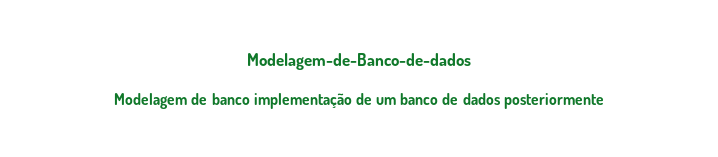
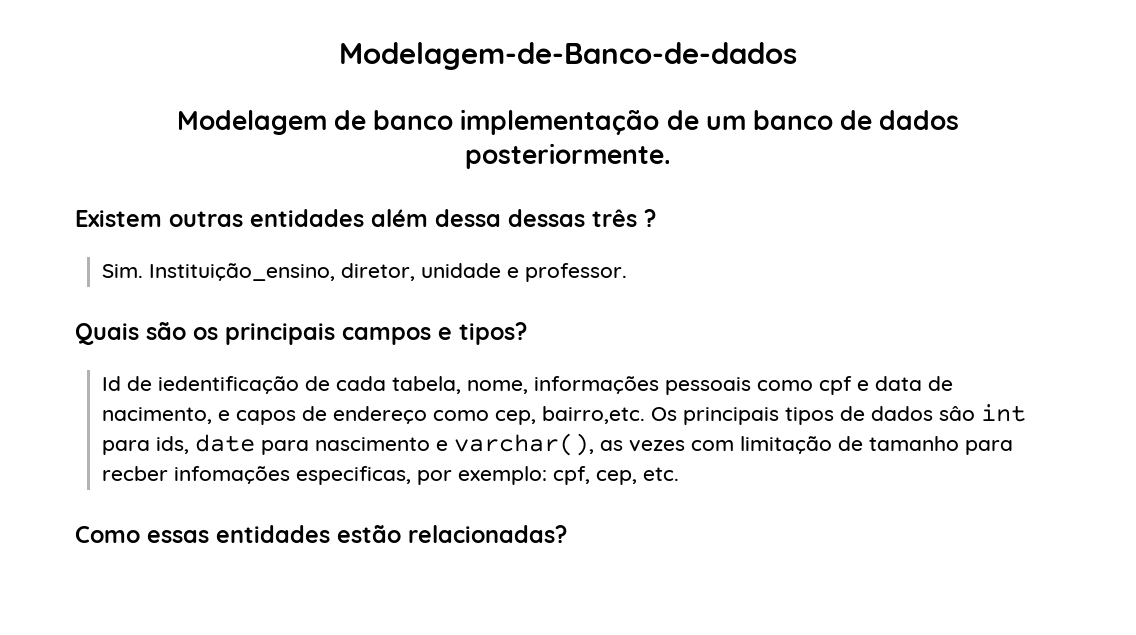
- Modelagem de banco implementação de um banco de dados posteriormente
+ Modelagem de banco implementação de um banco de dados posteriormente.
+ Existem outras entidades além dessa dessas três ?
+ Sim. Instituição_ensino, diretor, unidade e professor.
+ Quais são os principais campos e tipos?
+ Id de iedentificação de cada tabela, nome, informações pessoais como cpf e data de nacimento, e capos de endereço como cep, bairro,etc. Os principais tipos de dados sâo int para ids, date para nascimento e varchar(), as vezes com limitação de tamanho para recber infomações especificas, por exemplo: cpf, cep, etc.
+ Como essas entidades estão relacionadas?

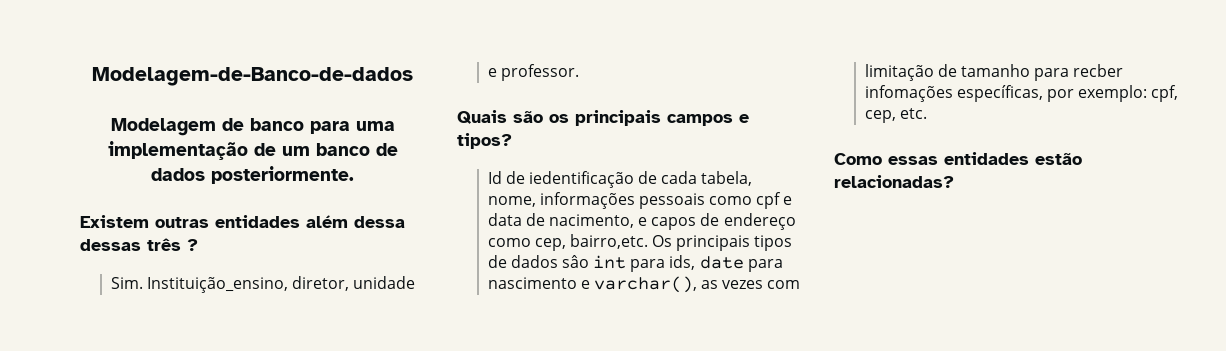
- Modelagem de banco implementação de um banco de dados posteriormente.
+ Modelagem de banco para uma implementação de um banco de dados posteriormente.
- Os principais tipos de dados sâo int para ids, date para nascimento e varchar(), as vezes com limitação de tamanho para recber infomações especificas, por exemplo: cpf, cep, etc.
+ Os principais tipos de dados sâo int para ids, date para nascimento e varchar(), as vezes com limitação de tamanho para recber infomações específicas, por exemplo: cpf, cep, etc.

